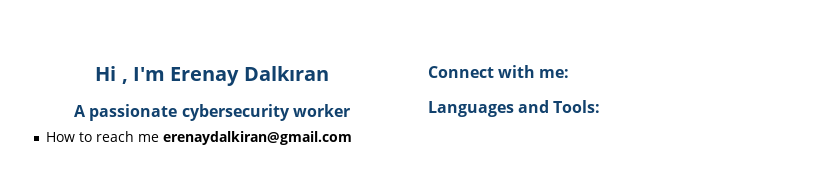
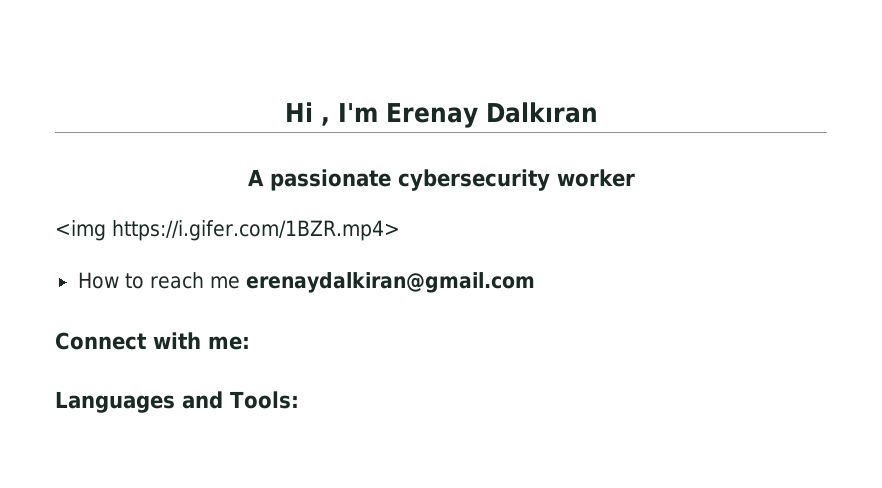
+ <img https://i.gifer.com/1BZR.mp4>

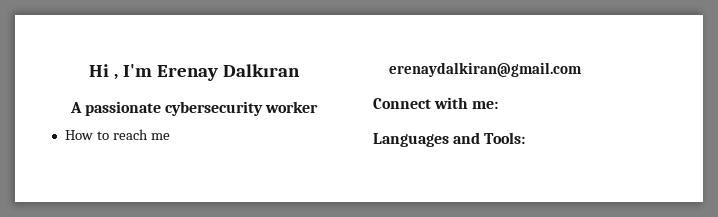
- <img https://i.gifer.com/1BZR.mp4>

